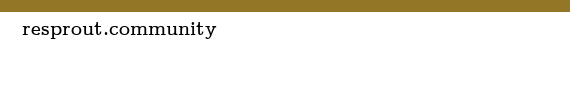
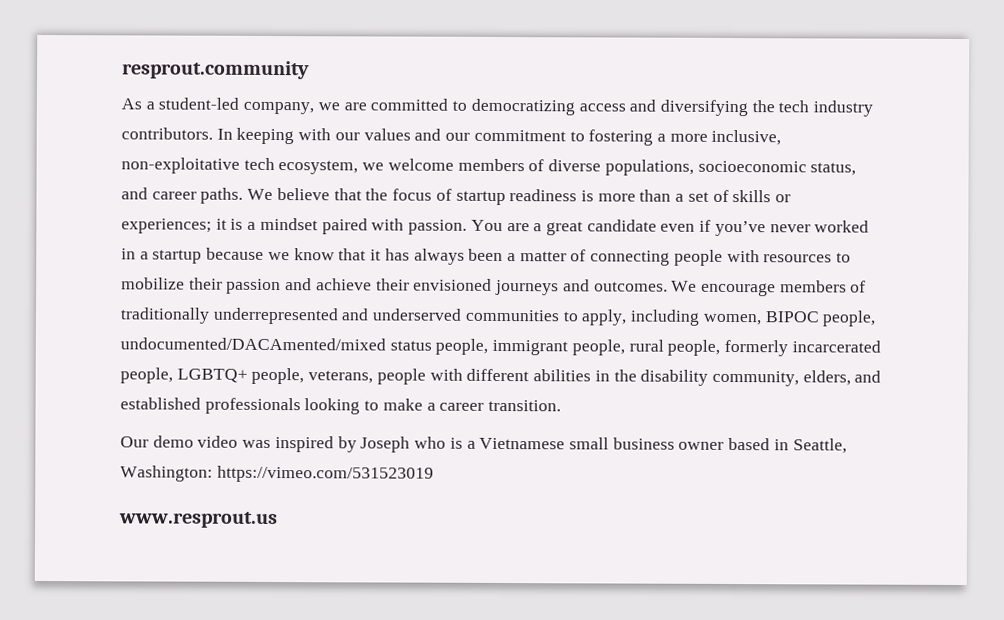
+ As a student-led company, we are committed to democratizing access and diversifying the tech industry contributors. In keeping with our values and our commitment to fostering a more inclusive, non-exploitative tech ecosystem, we welcome members of diverse populations, socioeconomic status, and career paths. We believe that the focus of startup readiness is more than a set of skills or experiences; it is a mindset paired with passion. You are a great candidate even if you’ve never worked in a startup because we know that it has always been a matter of connecting people with resources to mobilize their passion and achieve their envisioned journeys and outcomes. We encourage members of traditionally underrepresented and underserved communities to apply, including women, BIPOC people, undocumented/DACAmented/mixed status people, immigrant people, rural people, formerly incarcerated people, LGBTQ+ people, veterans, people with different abilities in the disability community, elders, and established professionals looking to make a career transition.
+ Our demo video was inspired by Joseph who is a Vietnamese small business owner based in Seattle, Washington: https://vimeo.com/531523019
+ www.resprout.us

